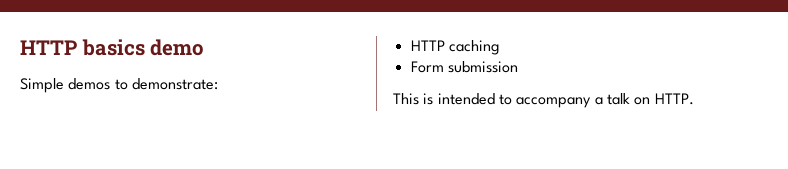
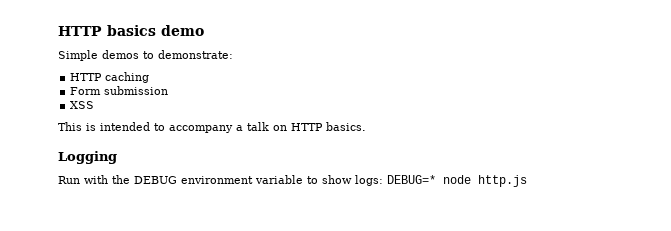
+ XSS
- This is intended to accompany a talk on HTTP.
+ This is intended to accompany a talk on HTTP basics.
+ Logging
+ Run with the DEBUG environment variable to show logs: DEBUG=* node http.js

